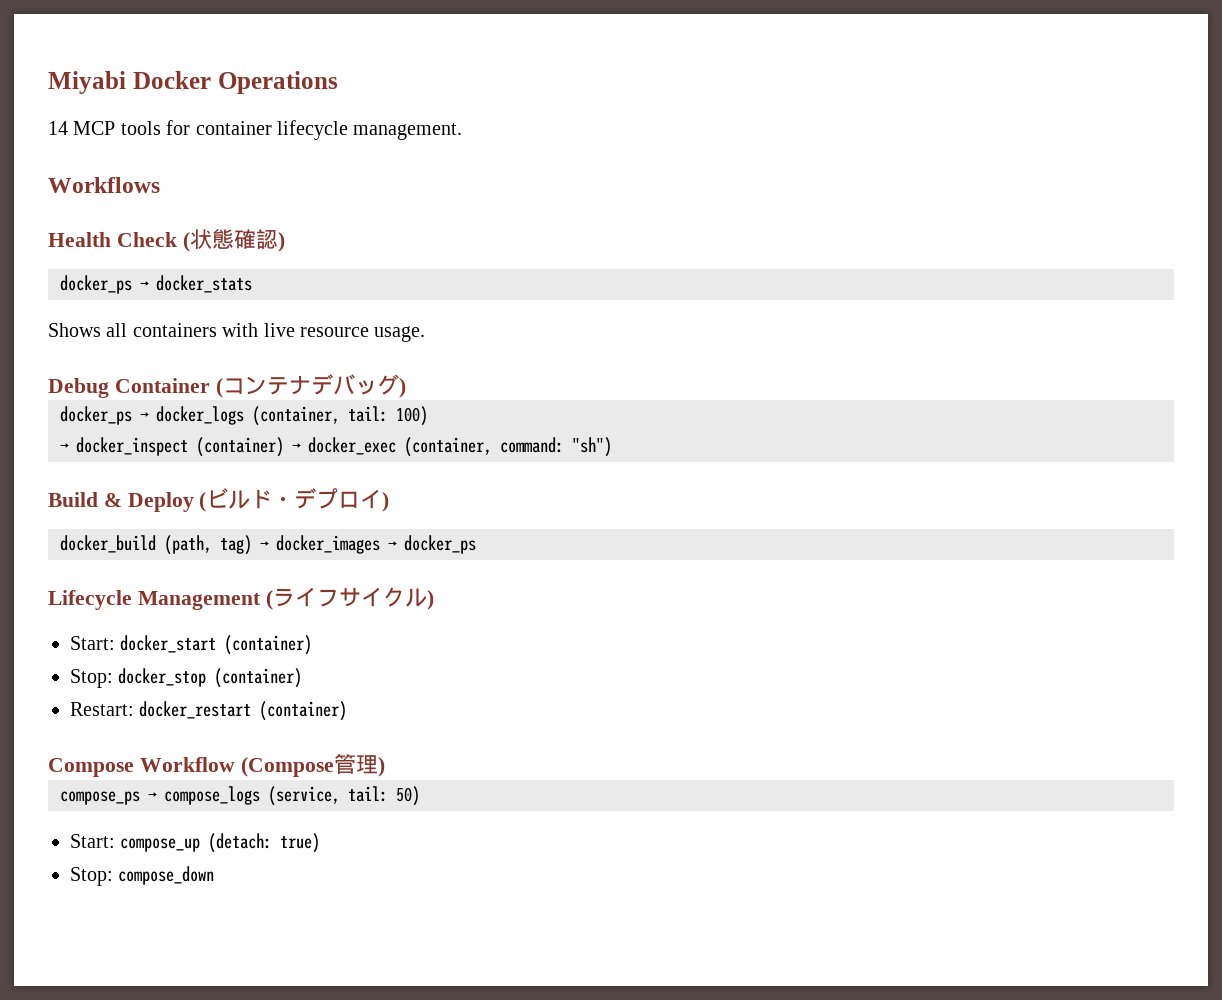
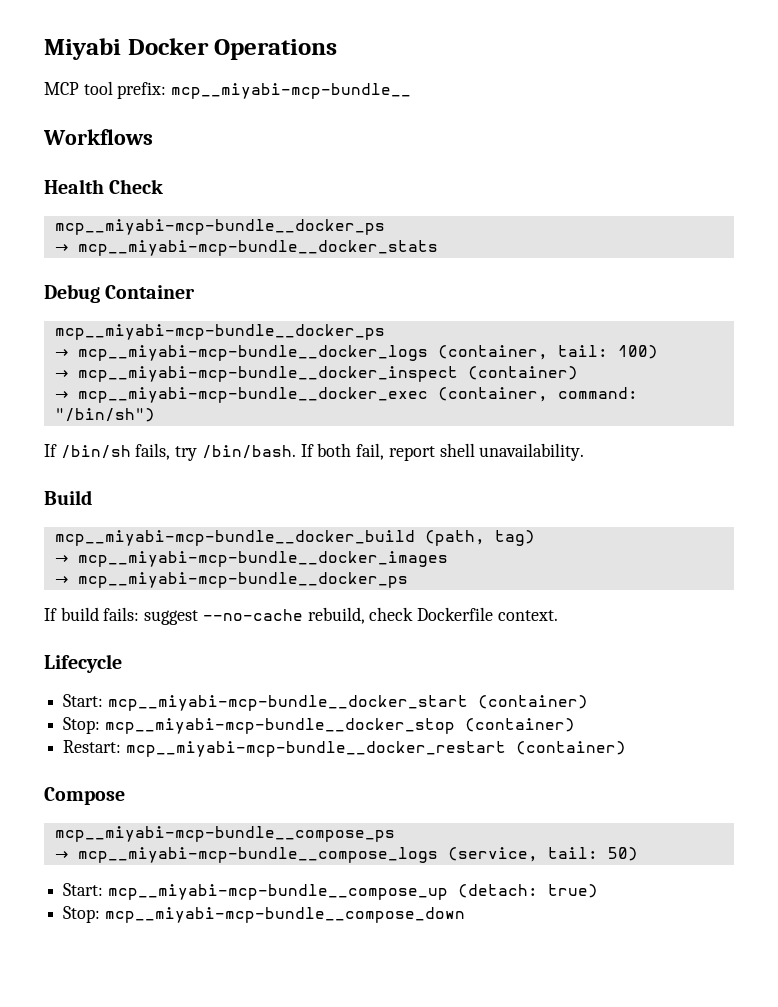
- 14 MCP tools for container lifecycle management.
+ MCP tool prefix: mcp__miyabi-mcp-bundle__
  Workflows
- Health Check (状態確認)
- docker_ps → docker_stats
- Shows all containers with live resource usage.
- Debug Container (コンテナデバッグ)
- docker_ps → docker_logs (container, tail: 100)
+ Health Check
+ mcp__miyabi-mcp-bundle__docker_ps
+ → mcp__miyabi-mcp-bundle__docker_stats
+ Debug Container
+ mcp__miyabi-mcp-bundle__docker_ps
+ → mcp__miyabi-mcp-bundle__docker_logs (container, tail: 100)
- → docker_inspect (container) → docker_exec (container, command: "sh")
- Build & Deploy (ビルド・デプロイ)
- docker_build (path, tag) → docker_images → docker_ps
- Lifecycle Management (ライフサイクル)
- Start: docker_start (container)
+ → mcp__miyabi-mcp-bundle__docker_inspect (container)
+ → mcp__miyabi-mcp-bundle__docker_exec (container, command: "/bin/sh")
+ If /bin/sh fails, try /bin/bash. If both fail, report shell unavailability.
+ Build
+ mcp__miyabi-mcp-bundle__docker_build (path, tag)
+ → mcp__miyabi-mcp-bundle__docker_images
+ → mcp__miyabi-mcp-bundle__docker_ps
+ If build fails: suggest --no-cache rebuild, check Dockerfile context.
+ Lifecycle
+ Start: mcp__miyabi-mcp-bundle__docker_start (container)
- Stop: docker_stop (container)
+ Stop: mcp__miyabi-mcp-bundle__docker_stop (container)
- Restart: docker_restart (container)
+ Restart: mcp__miyabi-mcp-bundle__docker_restart (container)
- Compose Workflow (Compose管理)
- compose_ps → compose_logs (service, tail: 50)
+ Compose
+ mcp__miyabi-mcp-bundle__compose_ps
+ → mcp__miyabi-mcp-bundle__compose_logs (service, tail: 50)
- Start: compose_up (detach: true)
+ Start: mcp__miyabi-mcp-bundle__compose_up (detach: true)
- Stop: compose_down
+ Stop: mcp__miyabi-mcp-bundle__compose_down

